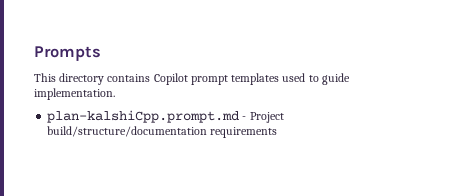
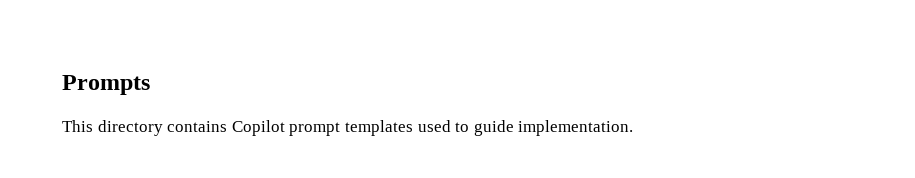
- plan-kalshiCpp.prompt.md - Project build/structure/documentation requirements

